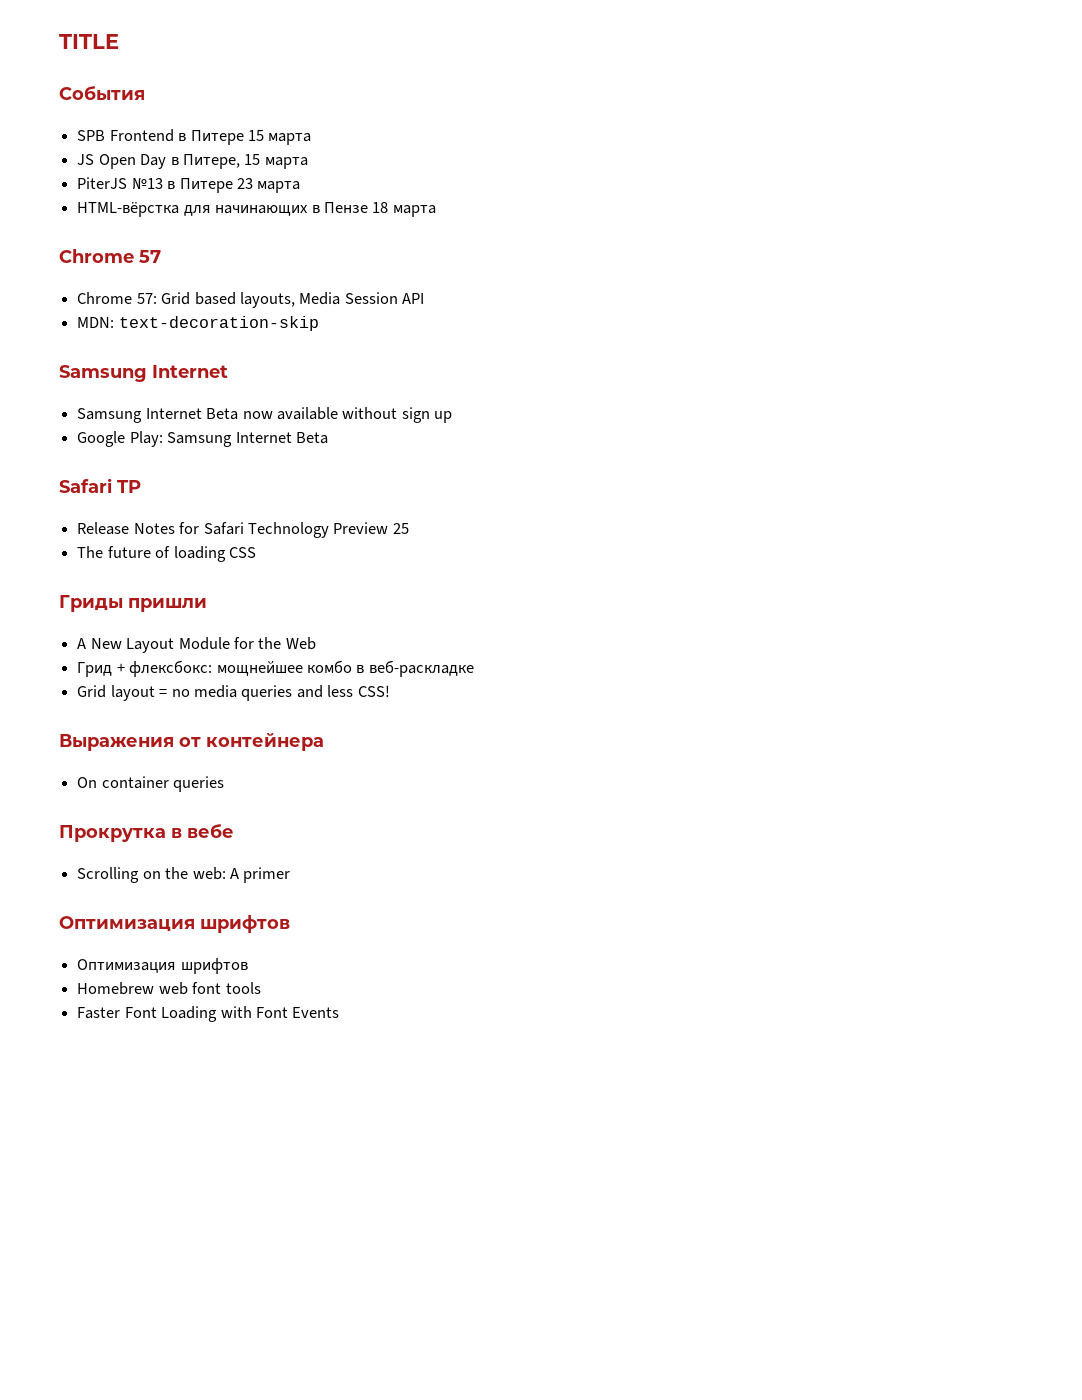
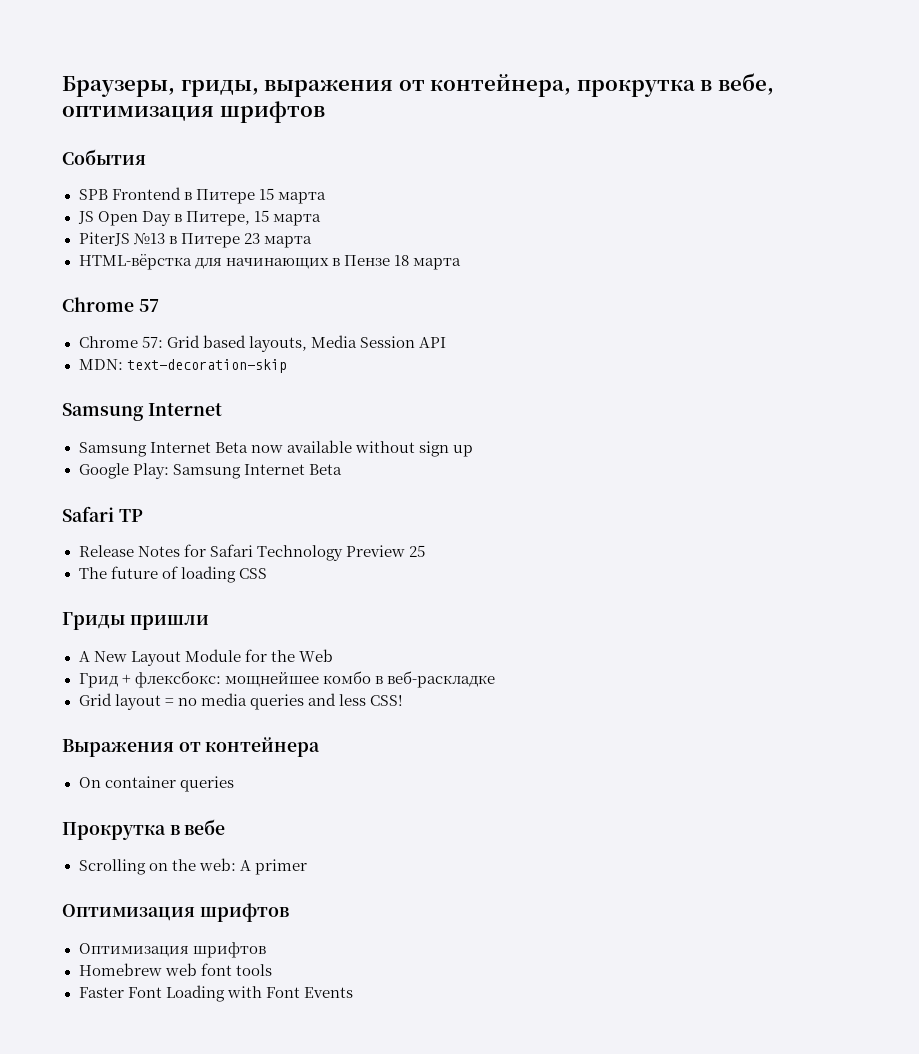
- TITLE
+ Браузеры, гриды, выражения от контейнера, прокрутка в вебе, оптимизация шрифтов

